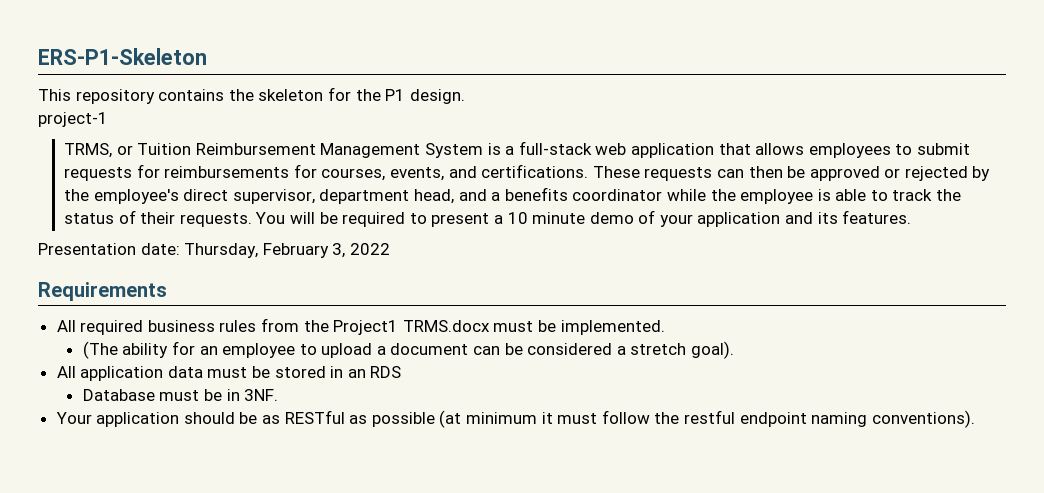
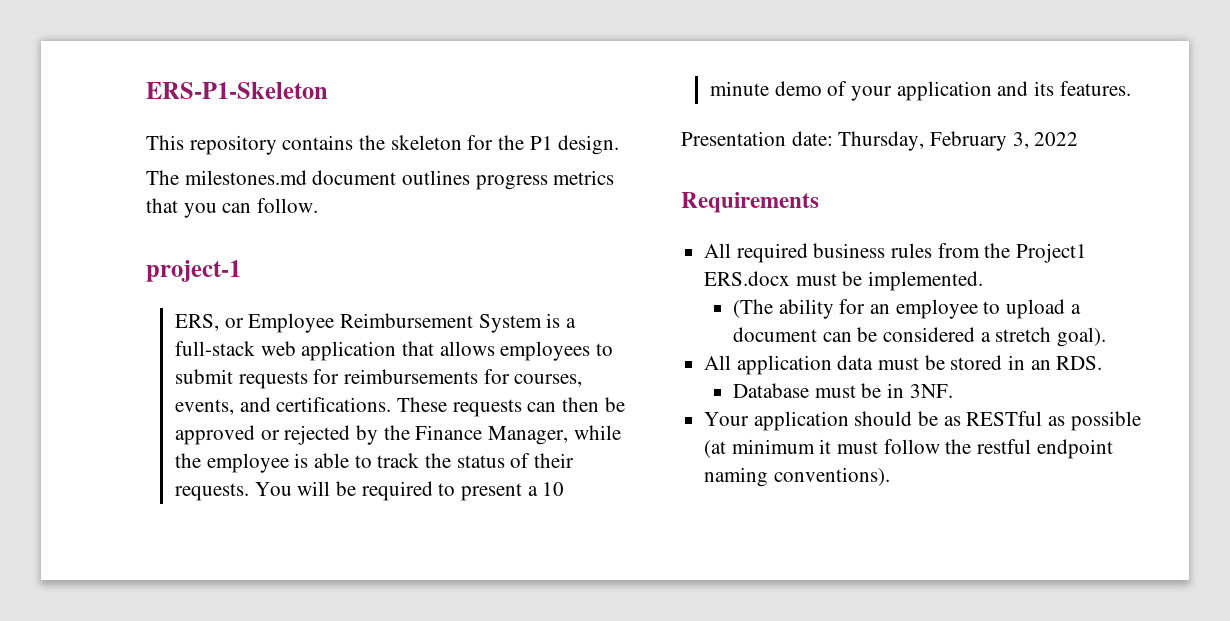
+ The milestones.md document outlines progress metrics that you can follow.
  project-1
- TRMS, or Tuition Reimbursement Management System is a full-stack web application that allows employees to submit requests for reimbursements for courses, events, and certifications.
+ ERS, or Employee Reimbursement System is a full-stack web application that allows employees to submit requests for reimbursements for courses, events, and certifications.
- These requests can then be approved or rejected by the employee's direct supervisor, department head, and a benefits coordinator while the employee is able to track the status of their requests.
+ These requests can then be approved or rejected by the Finance Manager, while the employee is able to track the status of their requests.
- All required business rules from the Project1 TRMS.docx must be implemented.
+ All required business rules from the Project1 ERS.docx must be implemented.
- All application data must be stored in an RDS
+ All application data must be stored in an RDS.

